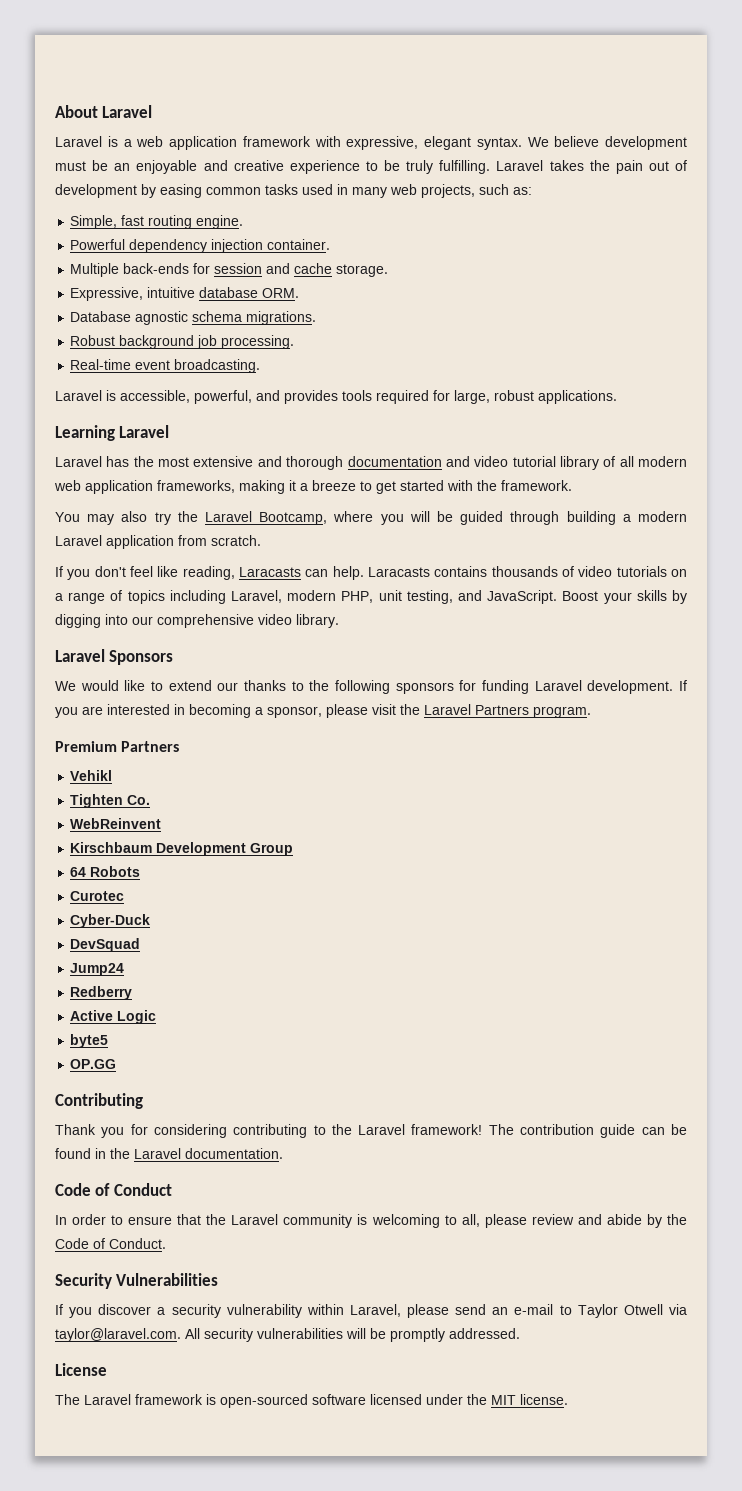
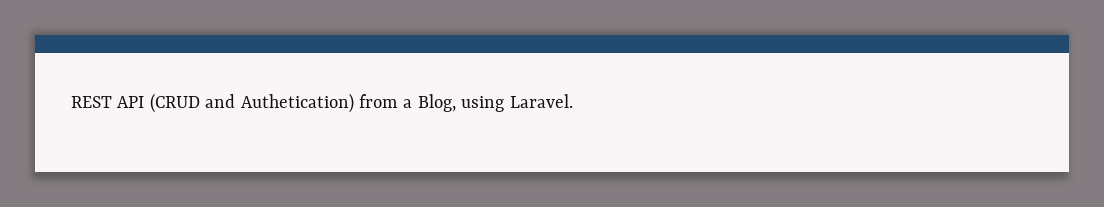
- About Laravel
- Laravel is a web application framework with expressive, elegant syntax. We believe development must be an enjoyable and creative experience to be truly fulfilling. Laravel takes the pain out of development by easing common tasks used in many web projects, such as:
- Simple, fast routing engine.
- Powerful dependency injection container.
- Multiple back-ends for session and cache storage.
- Expressive, intuitive database ORM.
- Database agnostic schema migrations.
- Robust background job processing.
- Real-time event broadcasting.
- Laravel is accessible, powerful, and provides tools required for large, robust applications.
- Learning Laravel
- Laravel has the most extensive and thorough documentation and video tutorial library of all modern web application frameworks, making it a breeze to get started with the framework.
- You may also try the Laravel Bootcamp, where you will be guided through building a modern Laravel application from scratch.
- If you don't feel like reading, Laracasts can help. Laracasts contains thousands of video tutorials on a range of topics including Laravel, modern PHP, unit testing, and JavaScript. Boost your skills by digging into our comprehensive video library.
- Laravel Sponsors
- We would like to extend our thanks to the following sponsors for funding Laravel development. If you are interested in becoming a sponsor, please visit the Laravel Partners program.
- Premium Partners
- Vehikl
- Tighten Co.
- WebReinvent
- Kirschbaum Development Group
- 64 Robots
- Curotec
- Cyber-Duck
- DevSquad
- Jump24
- Redberry
- Active Logic
- byte5
- OP.GG
- Contributing
- Thank you for considering contributing to the Laravel framework! The contribution guide can be found in the Laravel documentation.
- Code of Conduct
- In order to ensure that the Laravel community is welcoming to all, please review and abide by the Code of Conduct.
- Security Vulnerabilities
- If you discover a security vulnerability within Laravel, please send an e-mail to Taylor Otwell via taylor@laravel.com. All security vulnerabilities will be promptly addressed.
- License
- The Laravel framework is open-sourced software licensed under the MIT license.
+ REST API (CRUD and Authetication) from a Blog, using Laravel.

